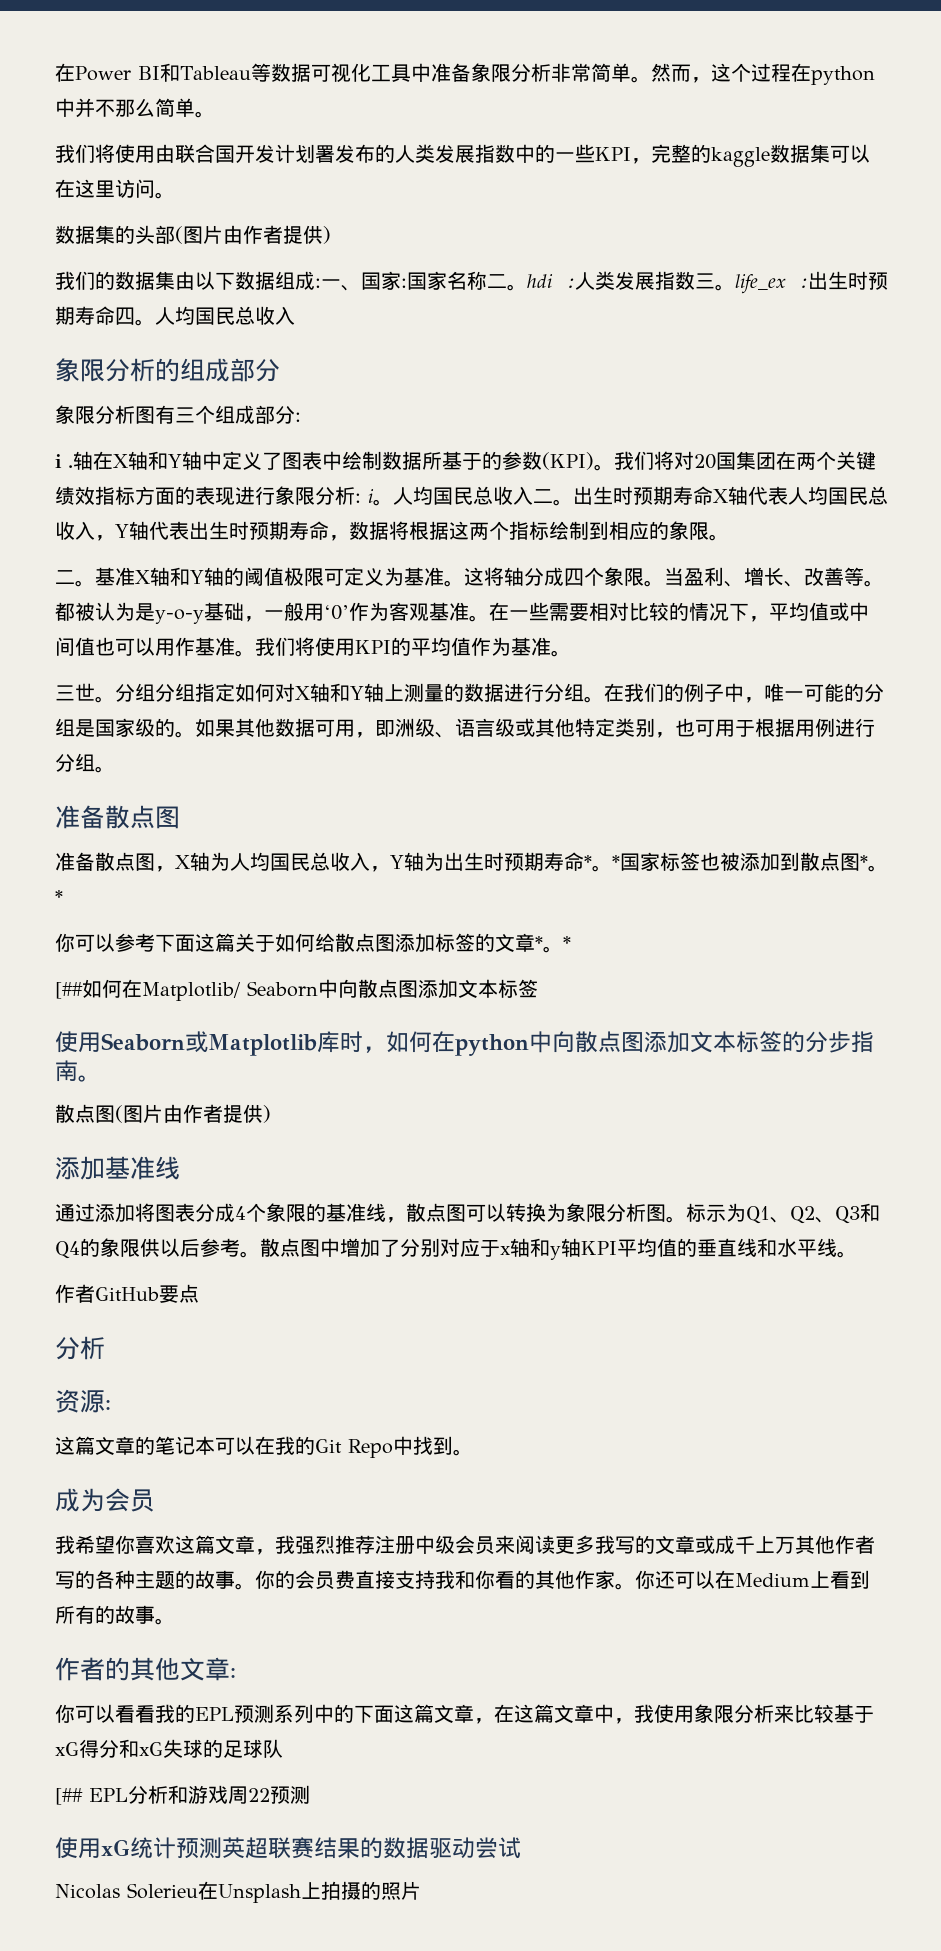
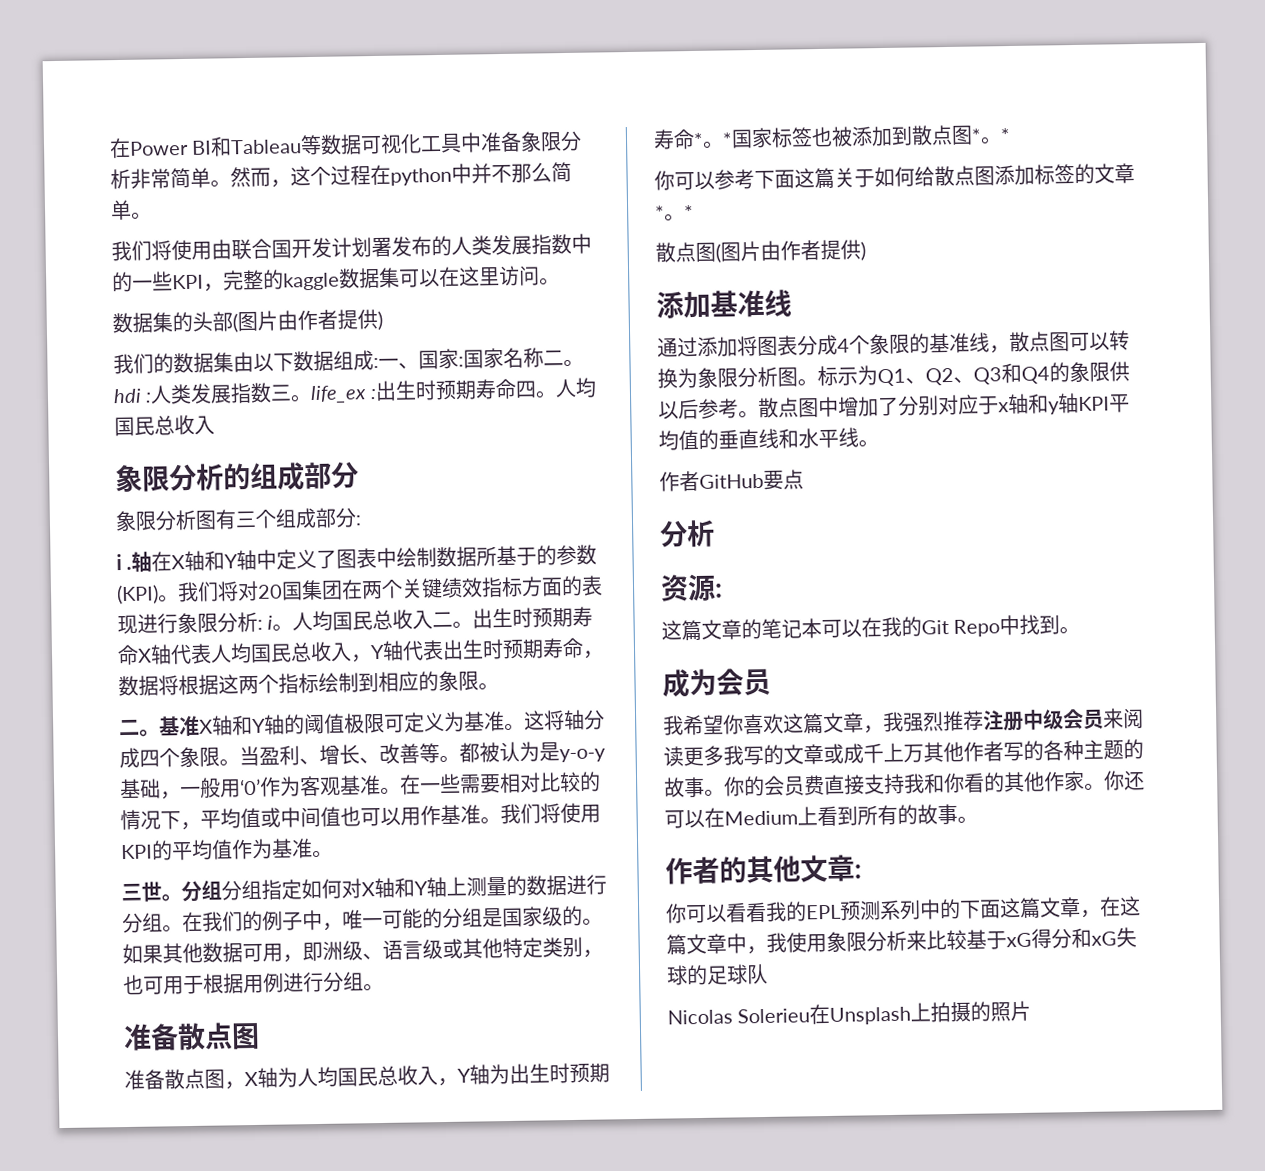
- [##如何在Matplotlib/ Seaborn中向散点图添加文本标签
- 使用Seaborn或Matplotlib库时，如何在python中向散点图添加文本标签的分步指南。
- [## EPL分析和游戏周22预测
- 使用xG统计预测英超联赛结果的数据驱动尝试

